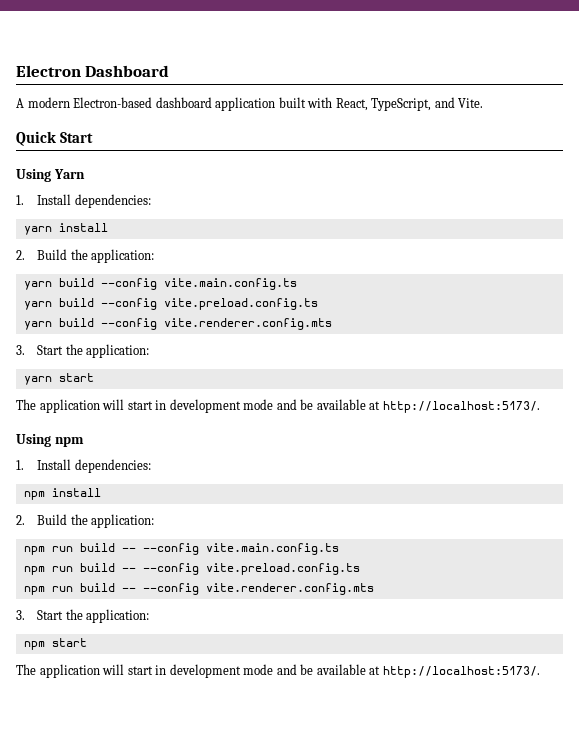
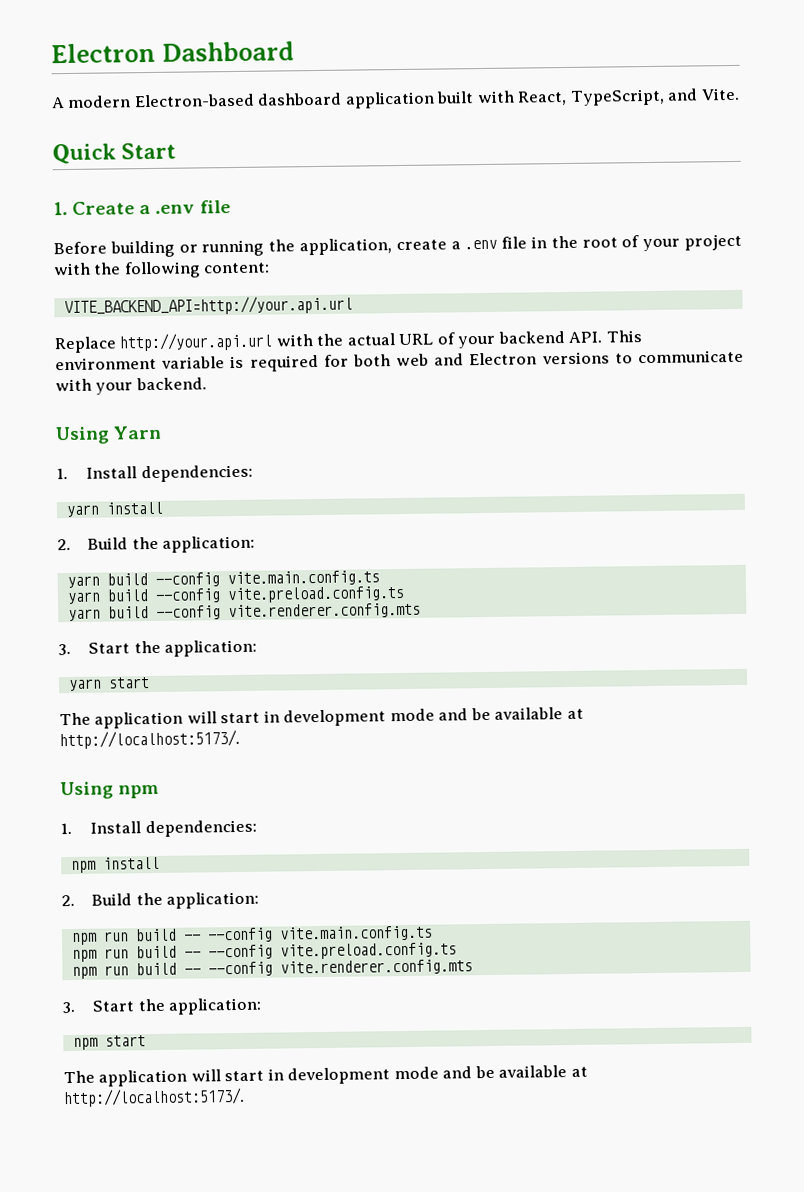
+ 1. Create a .env file
+ Before building or running the application, create a .env file in the root of your project with the following content:
+ VITE_BACKEND_API=http://your.api.url
+ Replace http://your.api.url with the actual URL of your backend API. This environment variable is required for both web and Electron versions to communicate with your backend.

